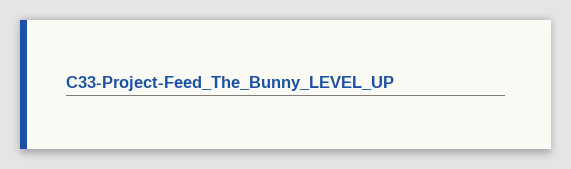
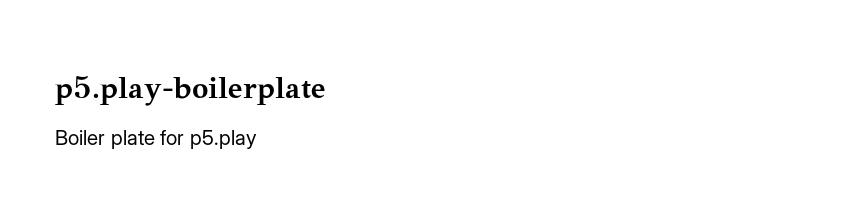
- C33-Project-Feed_The_Bunny_LEVEL_UP
+ p5.play-boilerplate
+ Boiler plate for p5.play

